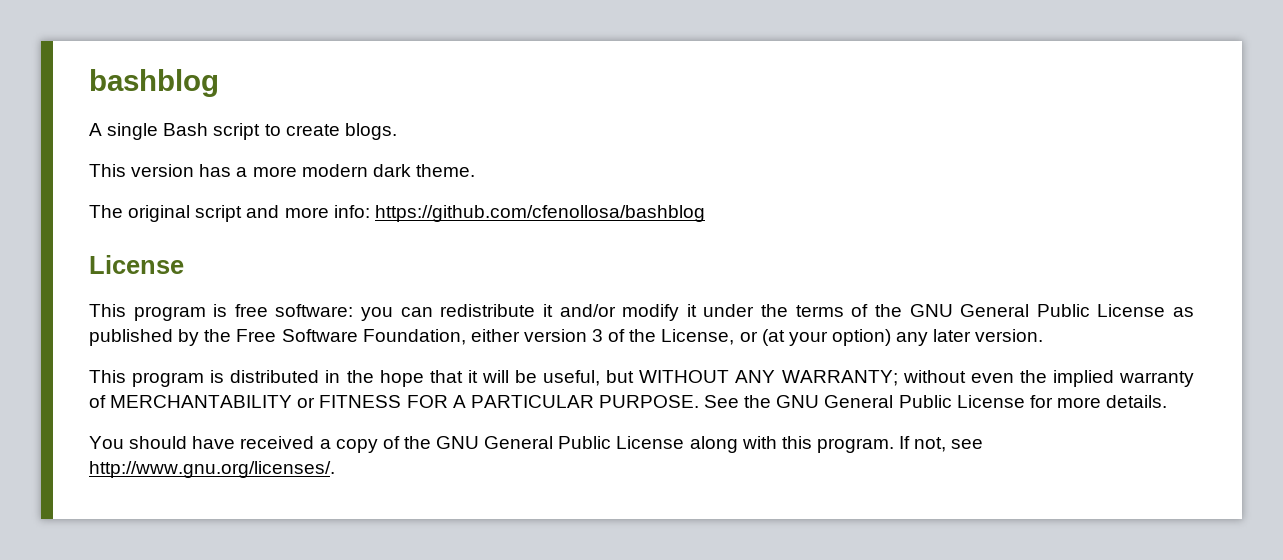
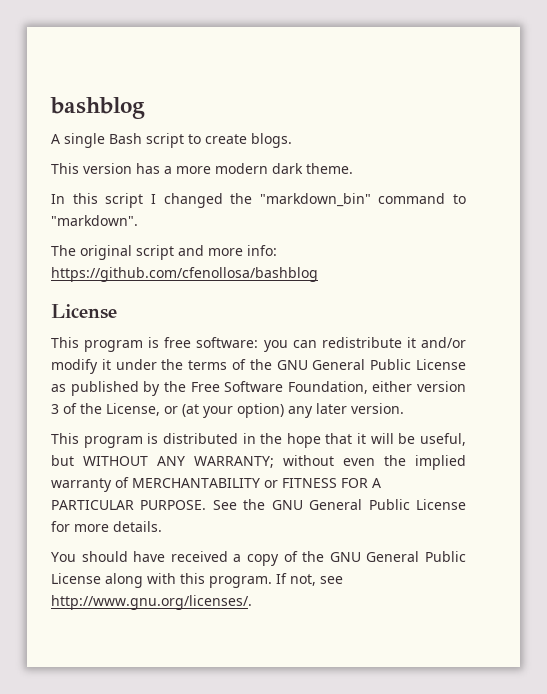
+ In this script I changed the "markdown_bin" command to "markdown".

